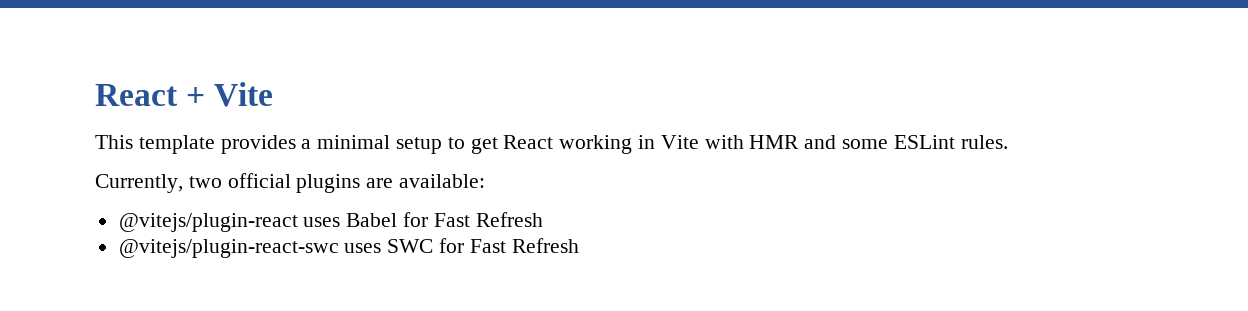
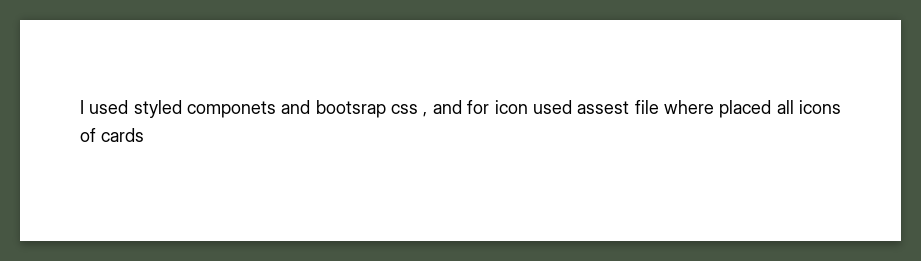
- React + Vite
- This template provides a minimal setup to get React working in Vite with HMR and some ESLint rules.
- Currently, two official plugins are available:
- @vitejs/plugin-react uses Babel for Fast Refresh
- @vitejs/plugin-react-swc uses SWC for Fast Refresh
+ I used styled componets and bootsrap css , and for icon used assest file where placed all icons of cards

